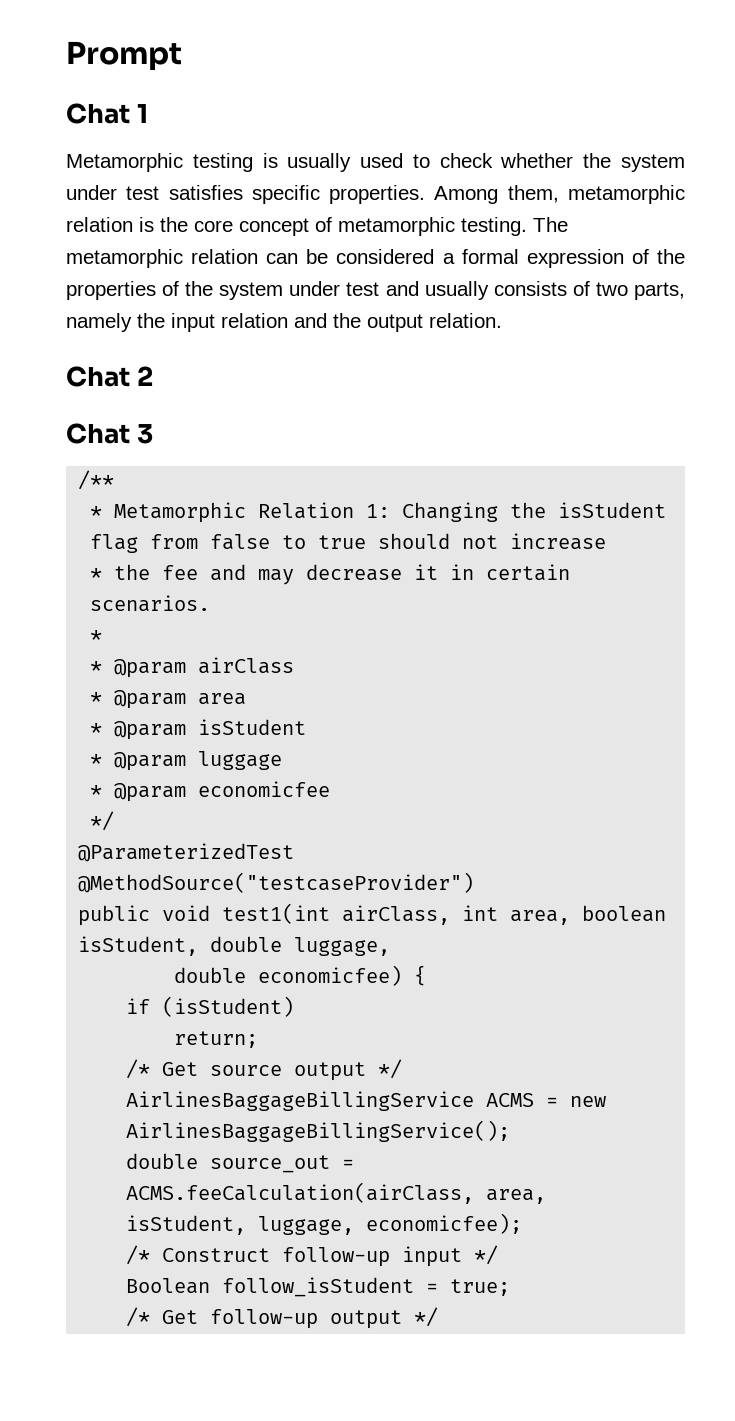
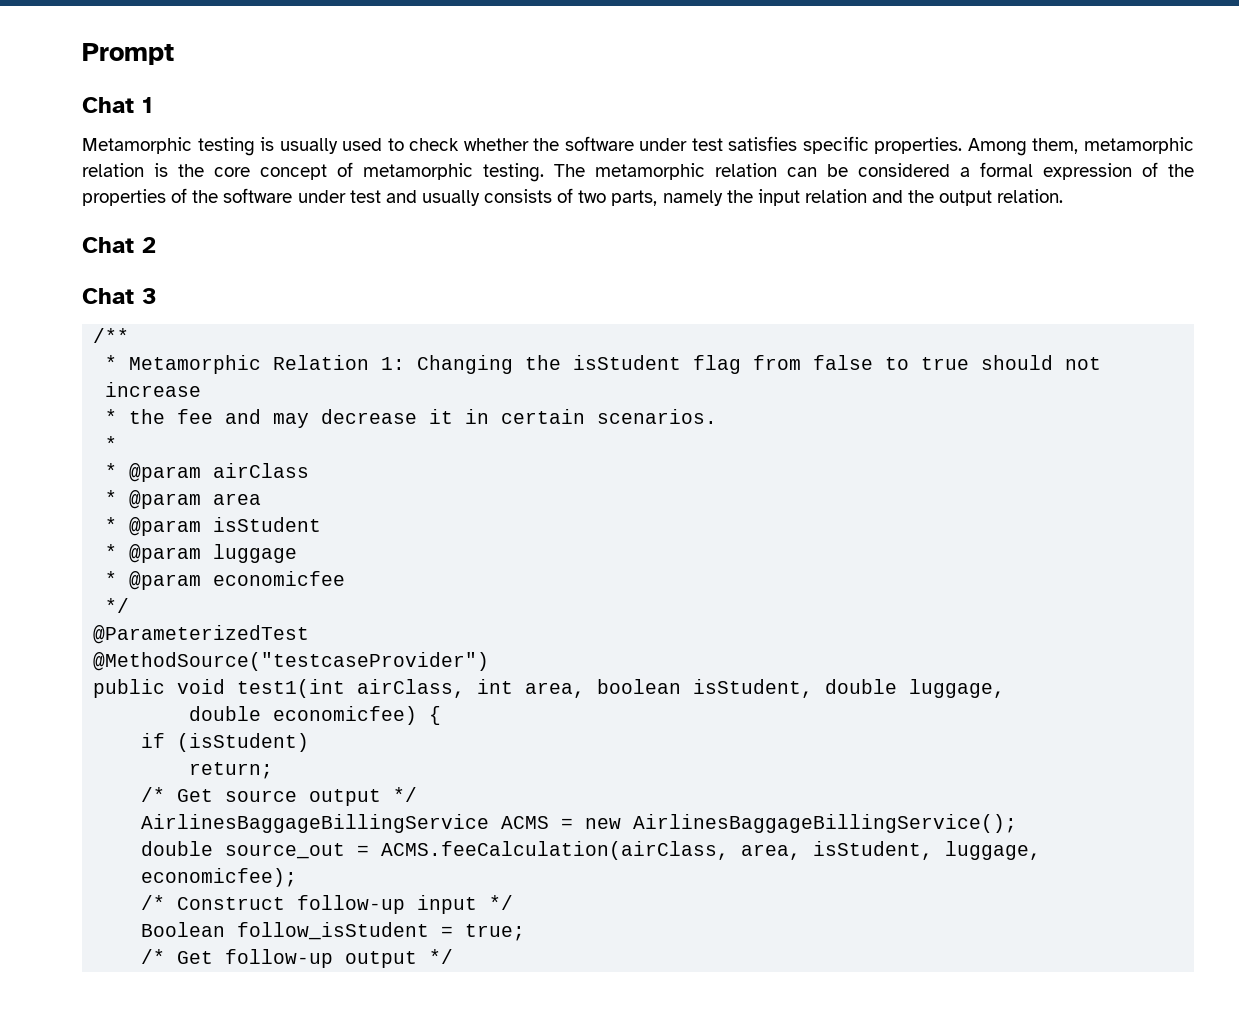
- Metamorphic testing is usually used to check whether the system under test satisfies specific properties.
+ Metamorphic testing is usually used to check whether the software under test satisfies specific properties.
- The metamorphic relation can be considered a formal expression of the properties of the system under test and usually consists of two parts, namely the input relation and the output relation.
+ The metamorphic relation can be considered a formal expression of the properties of the software under test and usually consists of two parts, namely the input relation and the output relation.

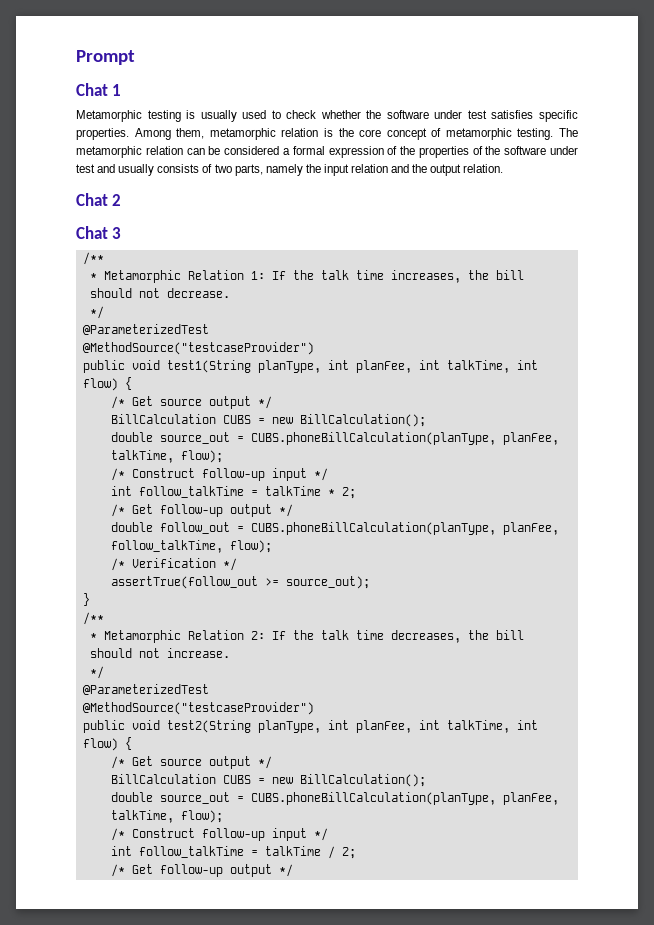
- * Metamorphic Relation 1: Changing the isStudent flag from false to true should not increase
- * the fee and may decrease it in certain scenarios.
- *
- * @param airClass
- * @param area
- * @param isStudent
- * @param luggage
- * @param economicfee
+ * Metamorphic Relation 1: If the talk time increases, the bill should not decrease.
  */
  @ParameterizedTest
  @MethodSource("testcaseProvider")
- public void test1(int airClass, int area, boolean isStudent, double luggage,
- double economicfee) {
- if (isStudent)
- return;
+ public void test1(String planType, int planFee, int talkTime, int flow) {
  /* Get source output */
- AirlinesBaggageBillingService ACMS = new AirlinesBaggageBillingService();
- double source_out = ACMS.feeCalculation(airClass, area, isStudent, luggage, economicfee);
+ BillCalculation CUBS = new BillCalculation();
+ double source_out = CUBS.phoneBillCalculation(planType, planFee, talkTime, flow);
  /* Construct follow-up input */
- Boolean follow_isStudent = true;
+ int follow_talkTime = talkTime * 2;
+ /* Get follow-up output */
+ double follow_out = CUBS.phoneBillCalculation(planType, planFee, follow_talkTime, flow);
+ /* Verification */
+ assertTrue(follow_out >= source_out);
+ }
+ /**
+ * Metamorphic Relation 2: If the talk time decreases, the bill should not increase.
+ */
+ @ParameterizedTest
+ @MethodSource("testcaseProvider")
+ public void test2(String planType, int planFee, int talkTime, int flow) {
+ /* Get source output */
+ BillCalculation CUBS = new BillCalculation();
+ double source_out = CUBS.phoneBillCalculation(planType, planFee, talkTime, flow);
+ /* Construct follow-up input */
+ int follow_talkTime = talkTime / 2;

